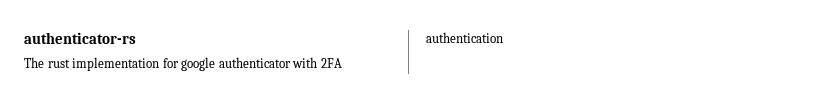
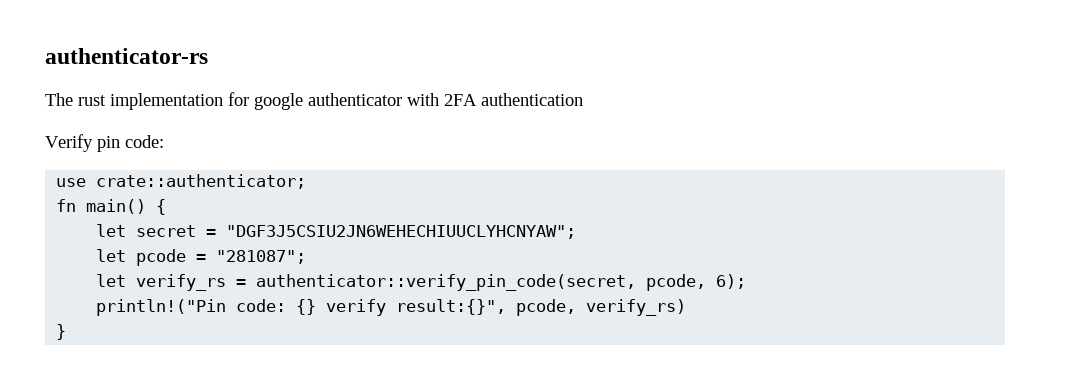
+ Verify pin code:
+ use crate::authenticator;
+ fn main() {
+ let secret = "DGF3J5CSIU2JN6WEHECHIUUCLYHCNYAW";
+ let pcode = "281087";
+ let verify_rs = authenticator::verify_pin_code(secret, pcode, 6);
+ println!("Pin code: {} verify result:{}", pcode, verify_rs)
+ }

